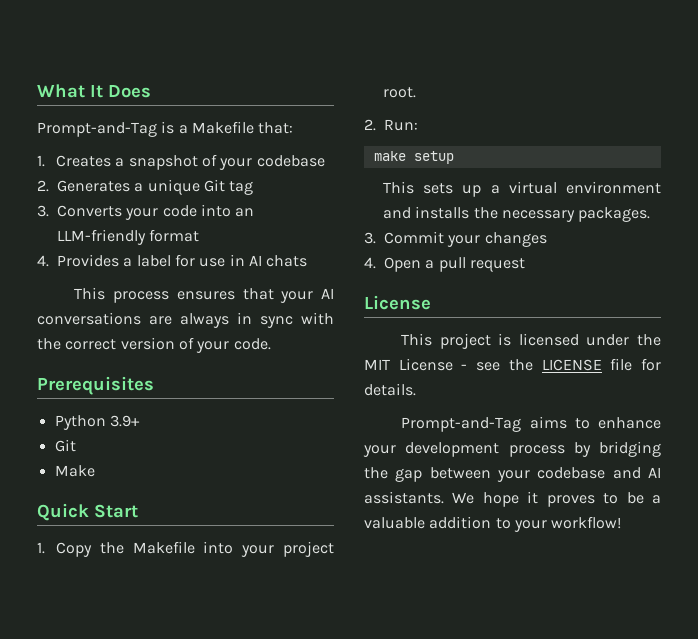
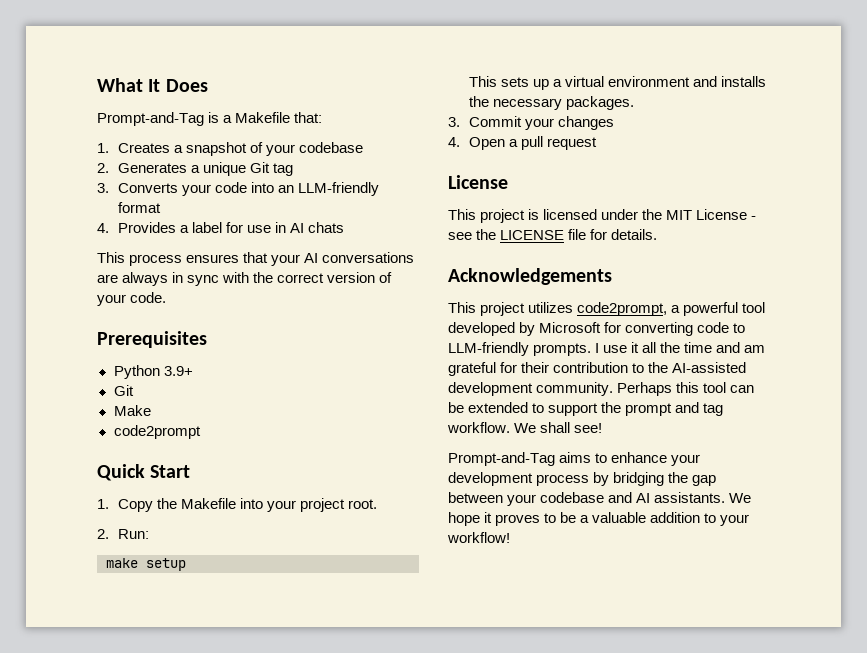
+ code2prompt
+ Acknowledgements
+ This project utilizes code2prompt, a powerful tool developed by Microsoft for converting code to LLM-friendly prompts. I use it all the time and am grateful for their contribution to the AI-assisted development community. Perhaps this tool can be extended to support the prompt and tag workflow. We shall see!

